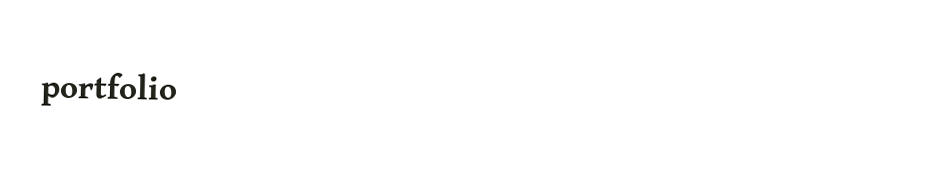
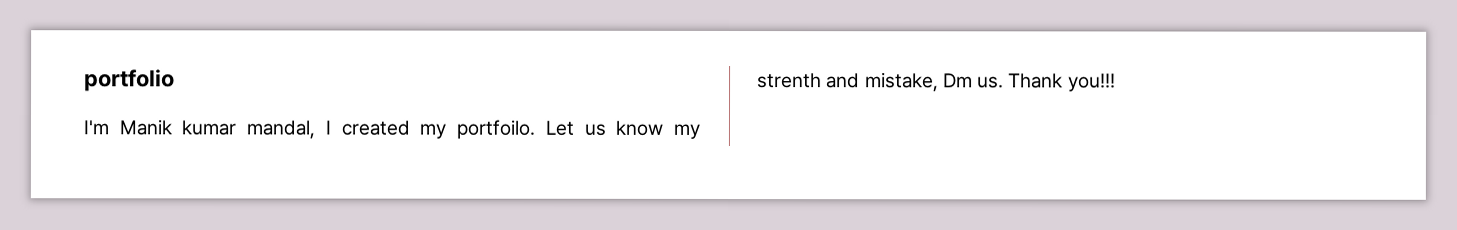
+ I'm Manik kumar mandal, I created my portfoilo. Let us know my strenth and mistake, Dm us. Thank you!!!

